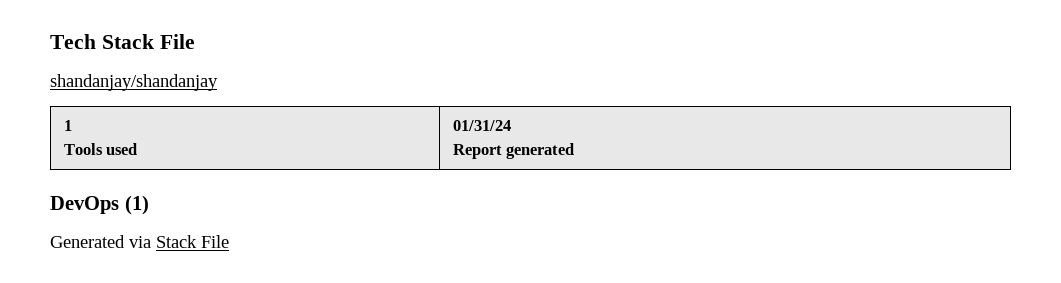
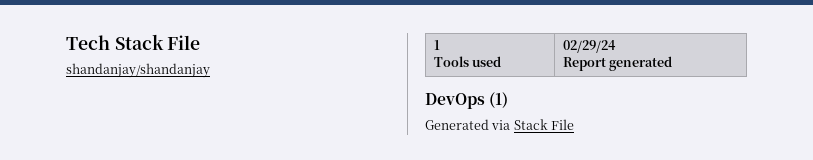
  shandanjay/shandanjay
  1
- Tools used | 01/31/24
+ Tools used | 02/29/24

